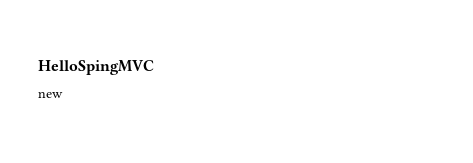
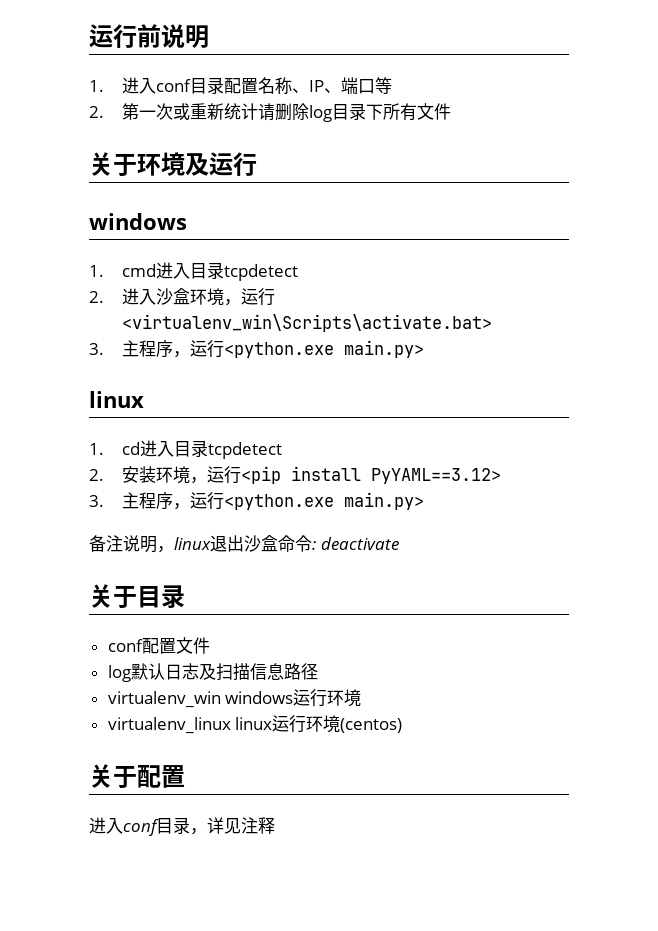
- HelloSpingMVC
- new
+ 运行前说明
+ 1.进入conf目录配置名称、IP、端口等
+ 2.第一次或重新统计请删除log目录下所有文件
+ 关于环境及运行
+ windows
+ 1. cmd进入目录tcpdetect
+ 2.进入沙盒环境，运行<virtualenv_win\Scripts\activate.bat>
+ 3.主程序，运行<python.exe main.py>
+ linux
+ 1. cd进入目录tcpdetect
+ 2.安装环境，运行<pip install PyYAML==3.12>
+ 3.主程序，运行<python.exe main.py>
+ 备注说明，linux退出沙盒命令: deactivate
+ 关于目录
+ conf配置文件
+ log默认日志及扫描信息路径
+ virtualenv_win windows运行环境
+ virtualenv_linux linux运行环境(centos)
+ 关于配置
+ 进入conf目录，详见注释

